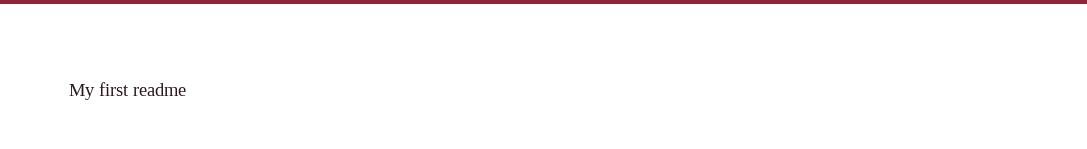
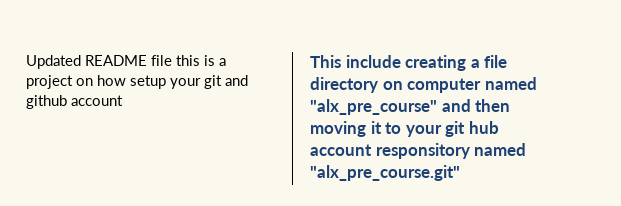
- My first readme
+ Updated README file this is a project on how setup your git and github account
+ This include creating a file directory on computer named "alx_pre_course" and then moving it to your git hub account responsitory named "alx_pre_course.git"

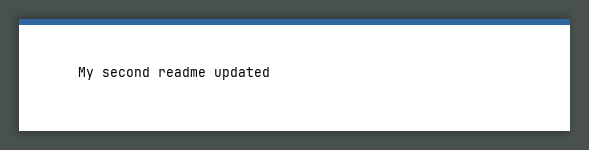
- Updated README file this is a project on how setup your git and github account
- This include creating a file directory on computer named "alx_pre_course" and then moving it to your git hub account responsitory named "alx_pre_course.git"
+ My second readme updated

